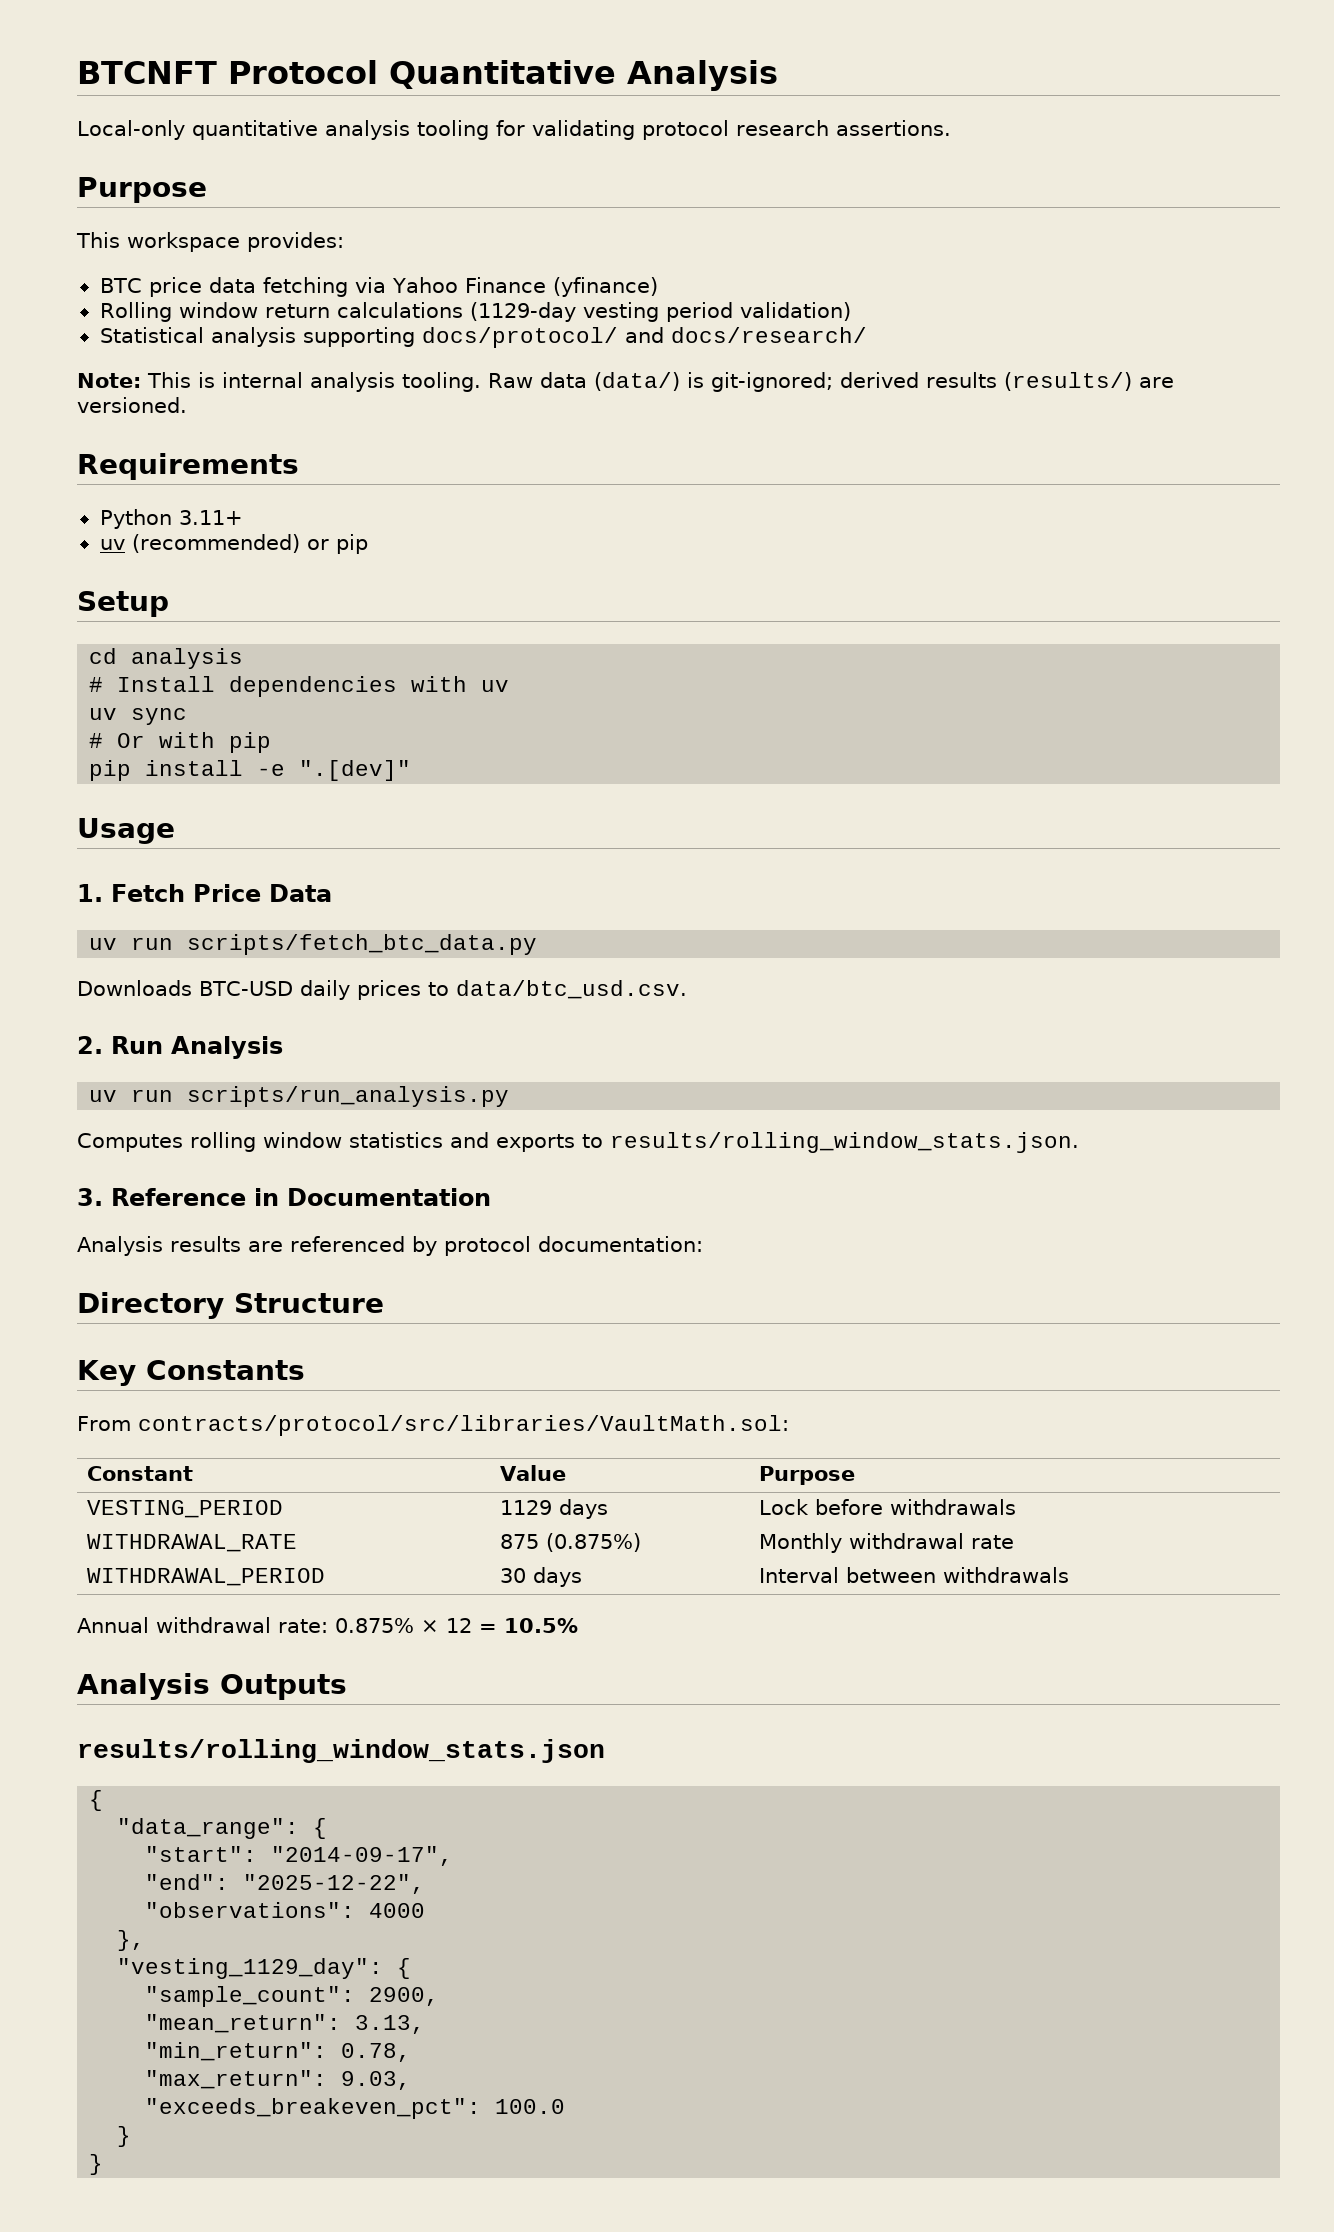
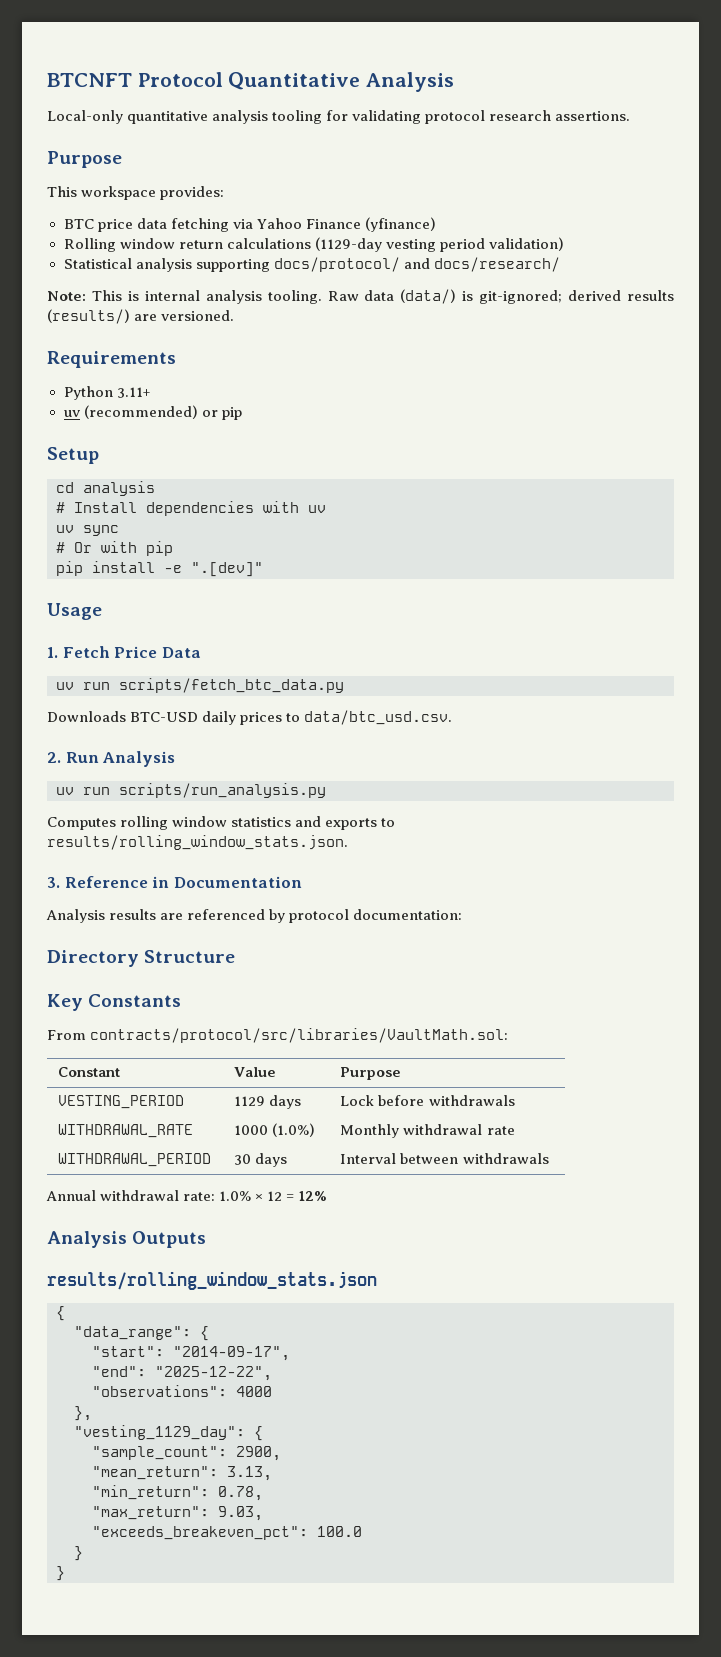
- WITHDRAWAL_RATE | 875 (0.875%) | Monthly withdrawal rate
+ WITHDRAWAL_RATE | 1000 (1.0%) | Monthly withdrawal rate
- Annual withdrawal rate: 0.875% × 12 = 10.5%
+ Annual withdrawal rate: 1.0% × 12 = 12%

